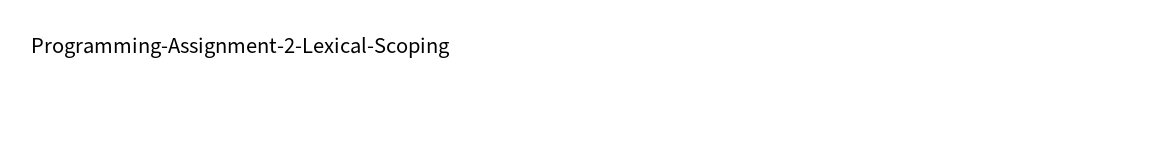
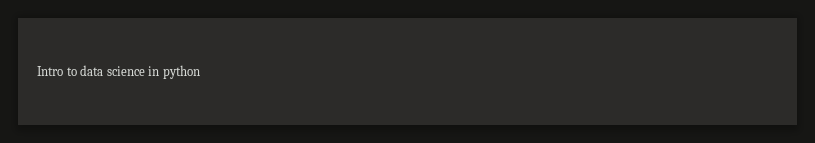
- Programming-Assignment-2-Lexical-Scoping
+ Intro to data science in python

